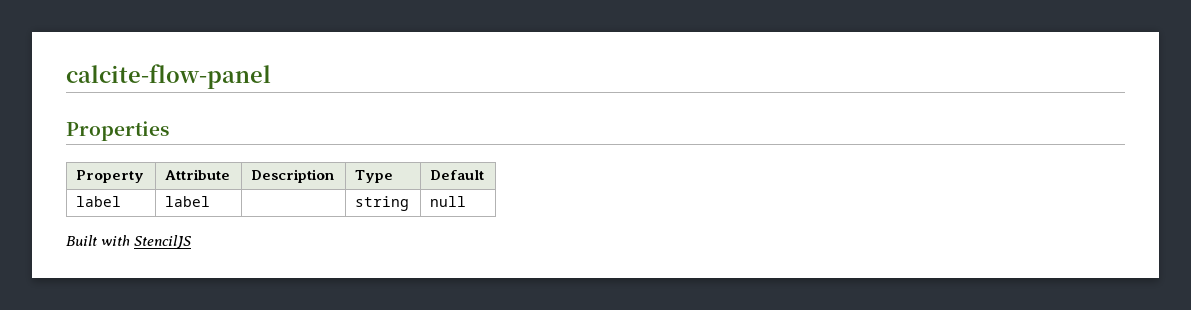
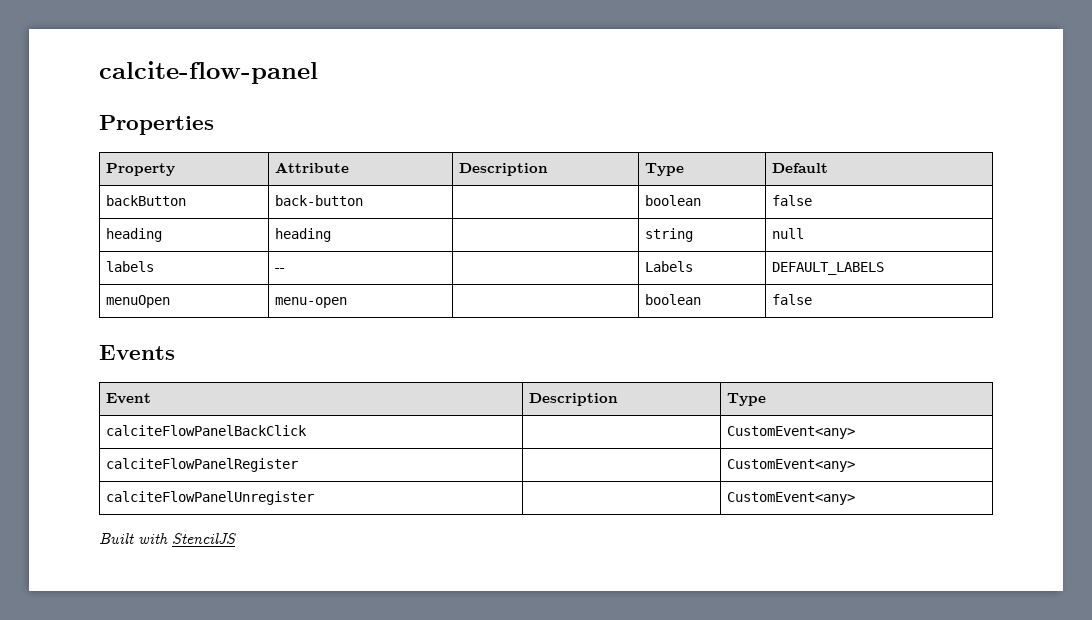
- label | label | | string | null
+ backButton | back-button | | boolean | false
+ heading | heading | | string | null
+ labels | -- | | Labels | DEFAULT_LABELS
+ menuOpen | menu-open | | boolean | false
+ Events
+ Event | Description | Type
+ calciteFlowPanelBackClick | | CustomEvent<any>
+ calciteFlowPanelRegister | | CustomEvent<any>
+ calciteFlowPanelUnregister | | CustomEvent<any>

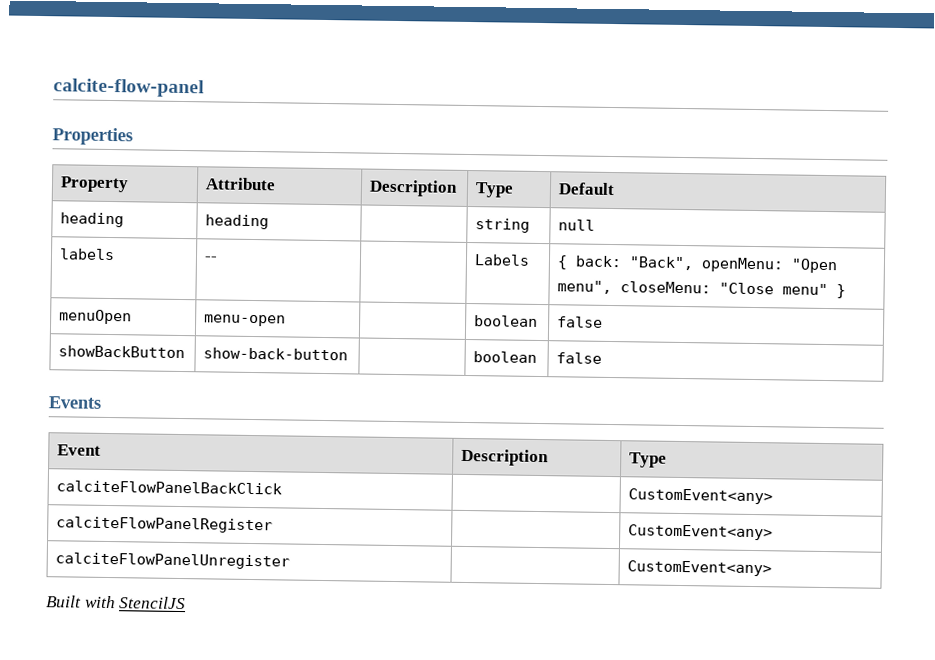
- backButton | back-button | | boolean | false
- labels | -- | | Labels | DEFAULT_LABELS
+ labels | -- | | Labels | { back: "Back", openMenu: "Open menu", closeMenu: "Close menu" }
+ showBackButton | show-back-button | | boolean | false

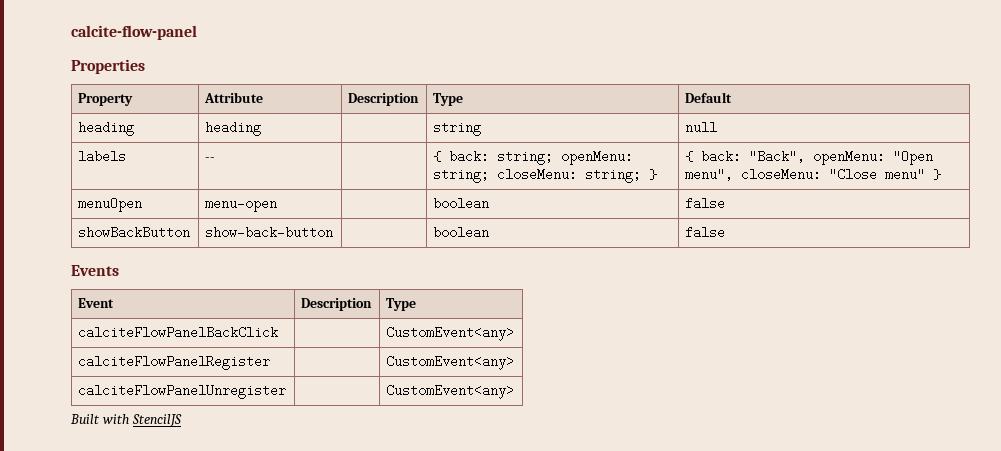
- labels | -- | | Labels | { back: "Back", openMenu: "Open menu", closeMenu: "Close menu" }
+ labels | -- | | { back: string; openMenu: string; closeMenu: string; } | { back: "Back", openMenu: "Open menu", closeMenu: "Close menu" }

